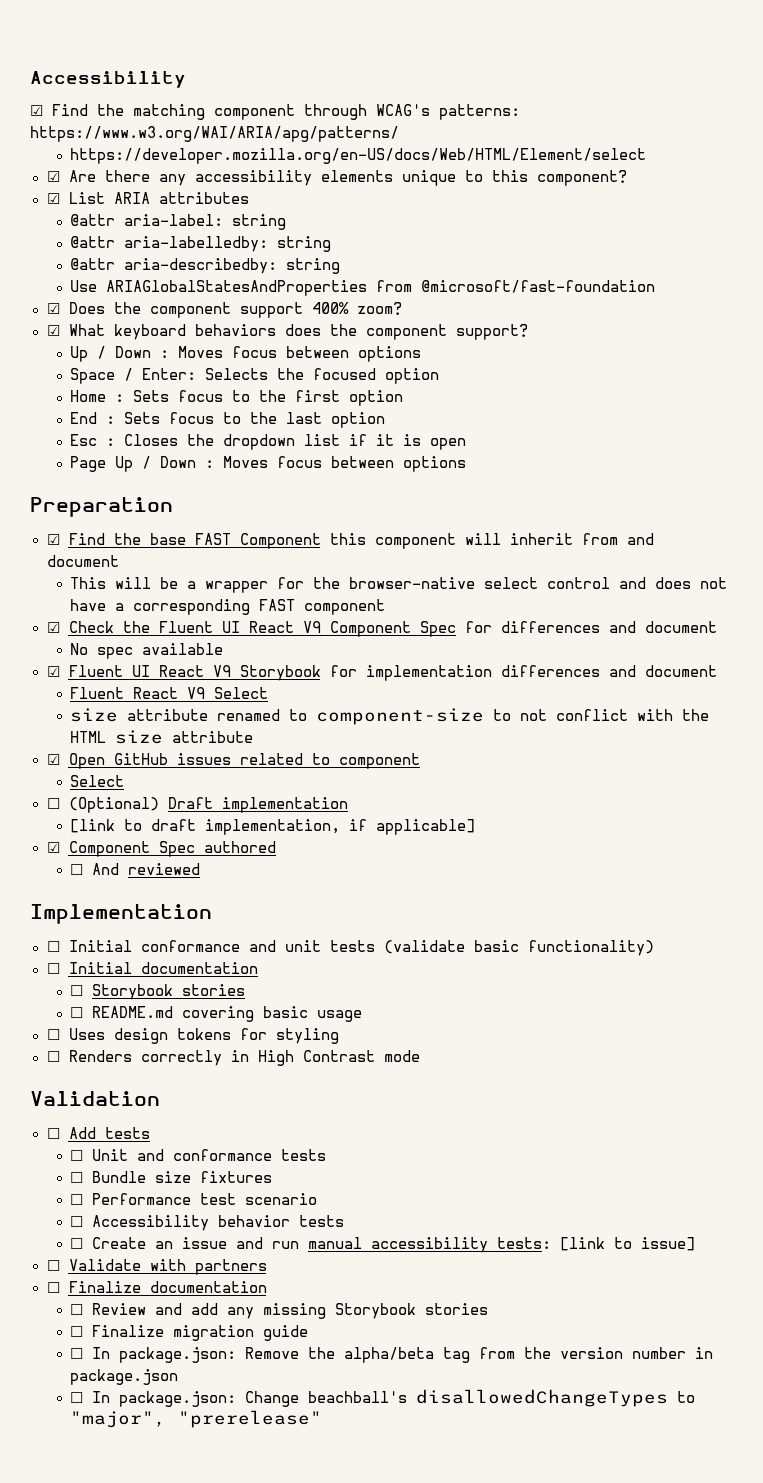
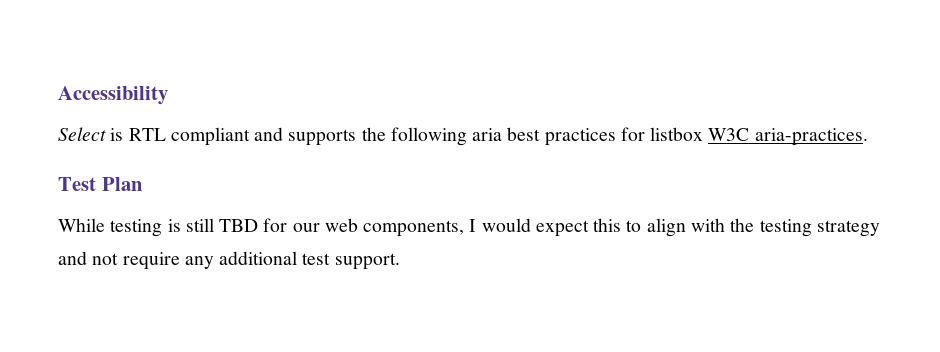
- ☑ Find the matching component through WCAG's patterns: https://www.w3.org/WAI/ARIA/apg/patterns/
- https://developer.mozilla.org/en-US/docs/Web/HTML/Element/select
- ☑ Are there any accessibility elements unique to this component?
- ☑ List ARIA attributes
- @attr aria-label: string
- @attr aria-labelledby: string
- @attr aria-describedby: string
- Use ARIAGlobalStatesAndProperties from @microsoft/fast-foundation
- ☑ Does the component support 400% zoom?
- ☑ What keyboard behaviors does the component support?
- Up / Down : Moves focus between options
- Space / Enter: Selects the focused option
- Home : Sets focus to the first option
- End : Sets focus to the last option
- Esc : Closes the dropdown list if it is open
- Page Up / Down : Moves focus between options
- Preparation
- ☑ Find the base FAST Component this component will inherit from and document
- This will be a wrapper for the browser-native select control and does not have a corresponding FAST component
- ☑ Check the Fluent UI React V9 Component Spec for differences and document
- No spec available
- ☑ Fluent UI React V9 Storybook for implementation differences and document
- Fluent React V9 Select
- size attribute renamed to component-size to not conflict with the HTML size attribute
- ☑ Open GitHub issues related to component
- Select
- ☐ (Optional) Draft implementation
- [link to draft implementation, if applicable]
- ☑ Component Spec authored
- ☐ And reviewed
- Implementation
- ☐ Initial conformance and unit tests (validate basic functionality)
- ☐ Initial documentation
- ☐ Storybook stories
- ☐ README.md covering basic usage
- ☐ Uses design tokens for styling
- ☐ Renders correctly in High Contrast mode
- Validation
- ☐ Add tests
- ☐ Unit and conformance tests
- ☐ Bundle size fixtures
- ☐ Performance test scenario
- ☐ Accessibility behavior tests
- ☐ Create an issue and run manual accessibility tests: [link to issue]
- ☐ Validate with partners
- ☐ Finalize documentation
- ☐ Review and add any missing Storybook stories
- ☐ Finalize migration guide
- ☐ In package.json: Remove the alpha/beta tag from the version number in package.json
- ☐ In package.json: Change beachball's disallowedChangeTypes to "major", "prerelease"
+ Select is RTL compliant and supports the following aria best practices for listbox W3C aria-practices.
+ Test Plan
+ While testing is still TBD for our web components, I would expect this to align with the testing strategy and not require any additional test support.

